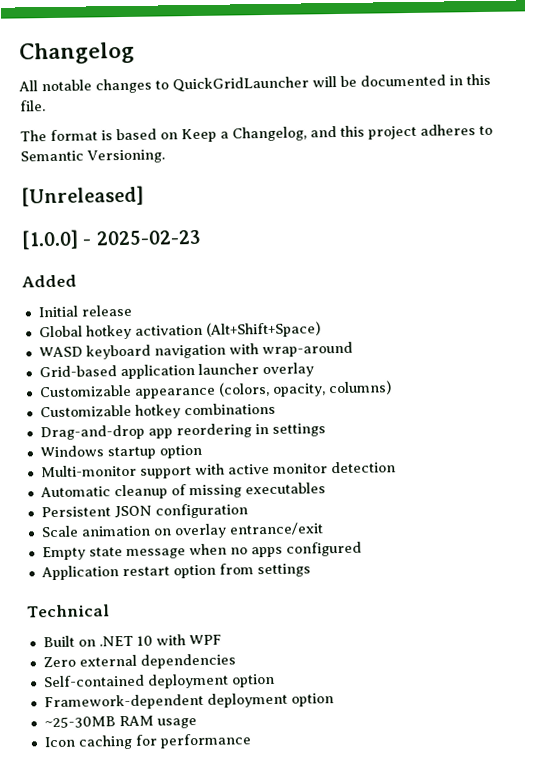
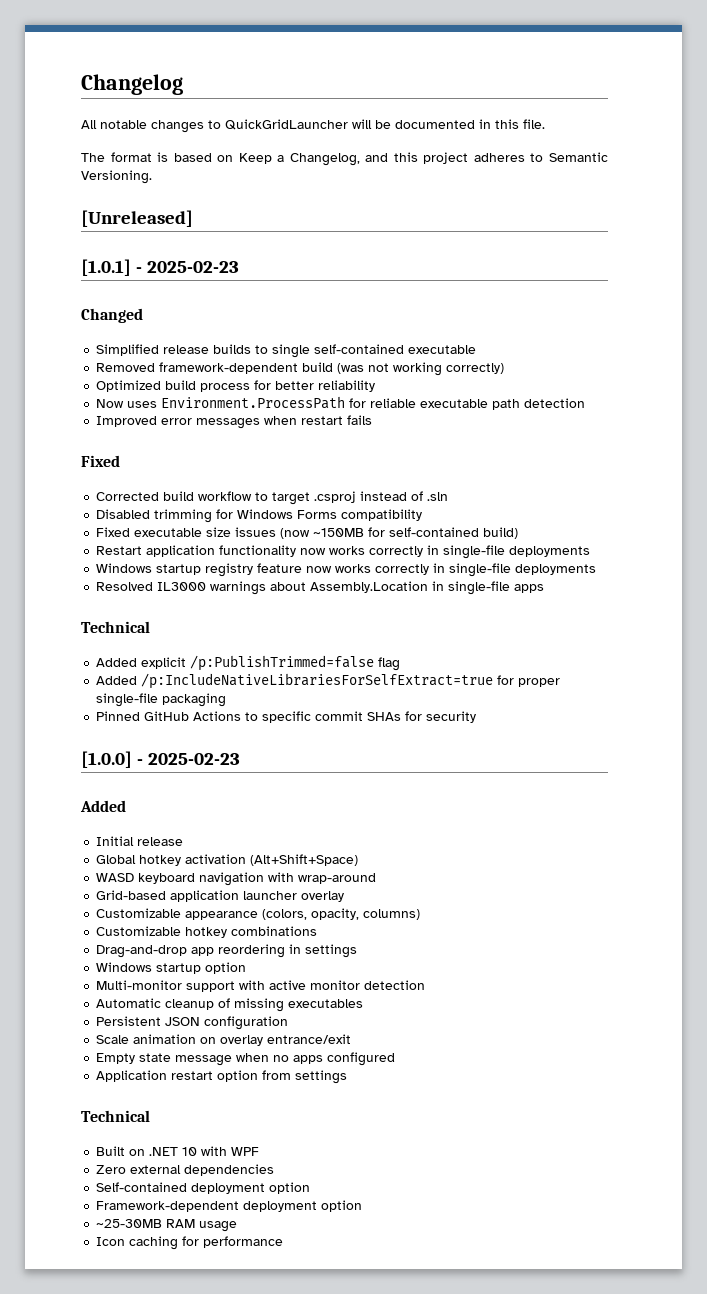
+ [1.0.1] - 2025-02-23
+ Changed
+ Simplified release builds to single self-contained executable
+ Removed framework-dependent build (was not working correctly)
+ Optimized build process for better reliability
+ Now uses Environment.ProcessPath for reliable executable path detection
+ Improved error messages when restart fails
+ Fixed
+ Corrected build workflow to target .csproj instead of .sln
+ Disabled trimming for Windows Forms compatibility
+ Fixed executable size issues (now ~150MB for self-contained build)
+ Restart application functionality now works correctly in single-file deployments
+ Windows startup registry feature now works correctly in single-file deployments
+ Resolved IL3000 warnings about Assembly.Location in single-file apps
+ Technical
+ Added explicit /p:PublishTrimmed=false flag
+ Added /p:IncludeNativeLibrariesForSelfExtract=true for proper single-file packaging
+ Pinned GitHub Actions to specific commit SHAs for security

